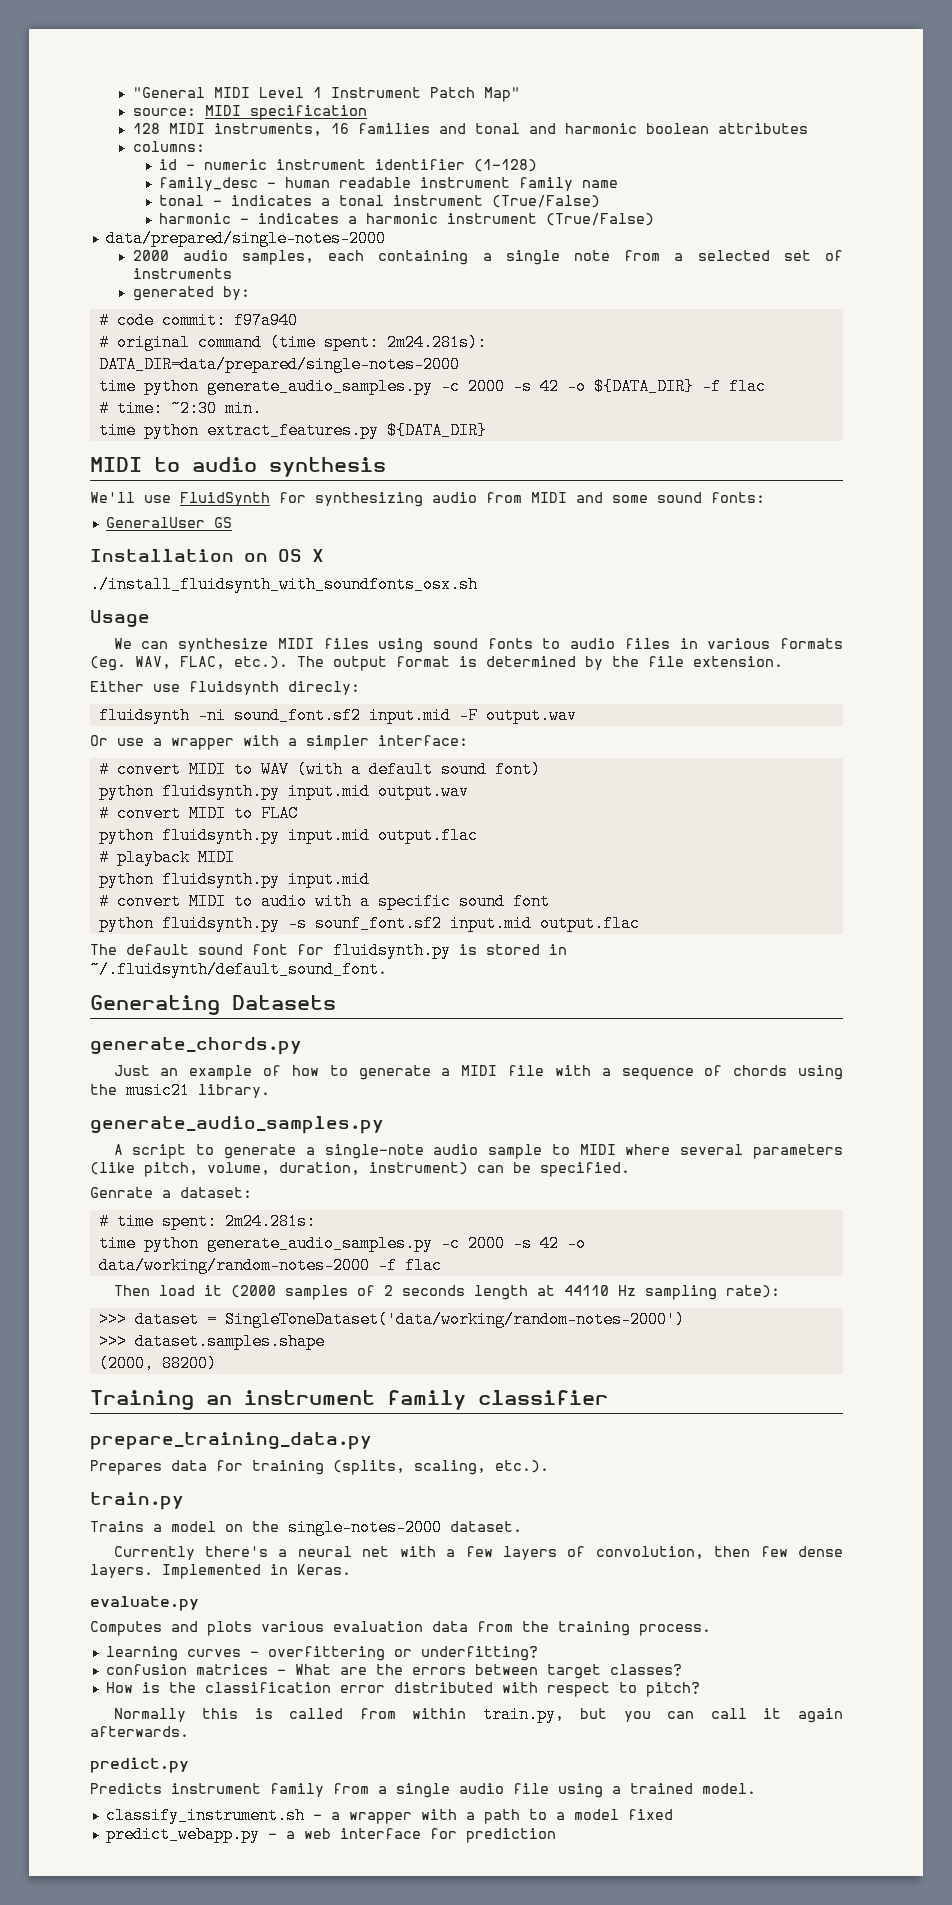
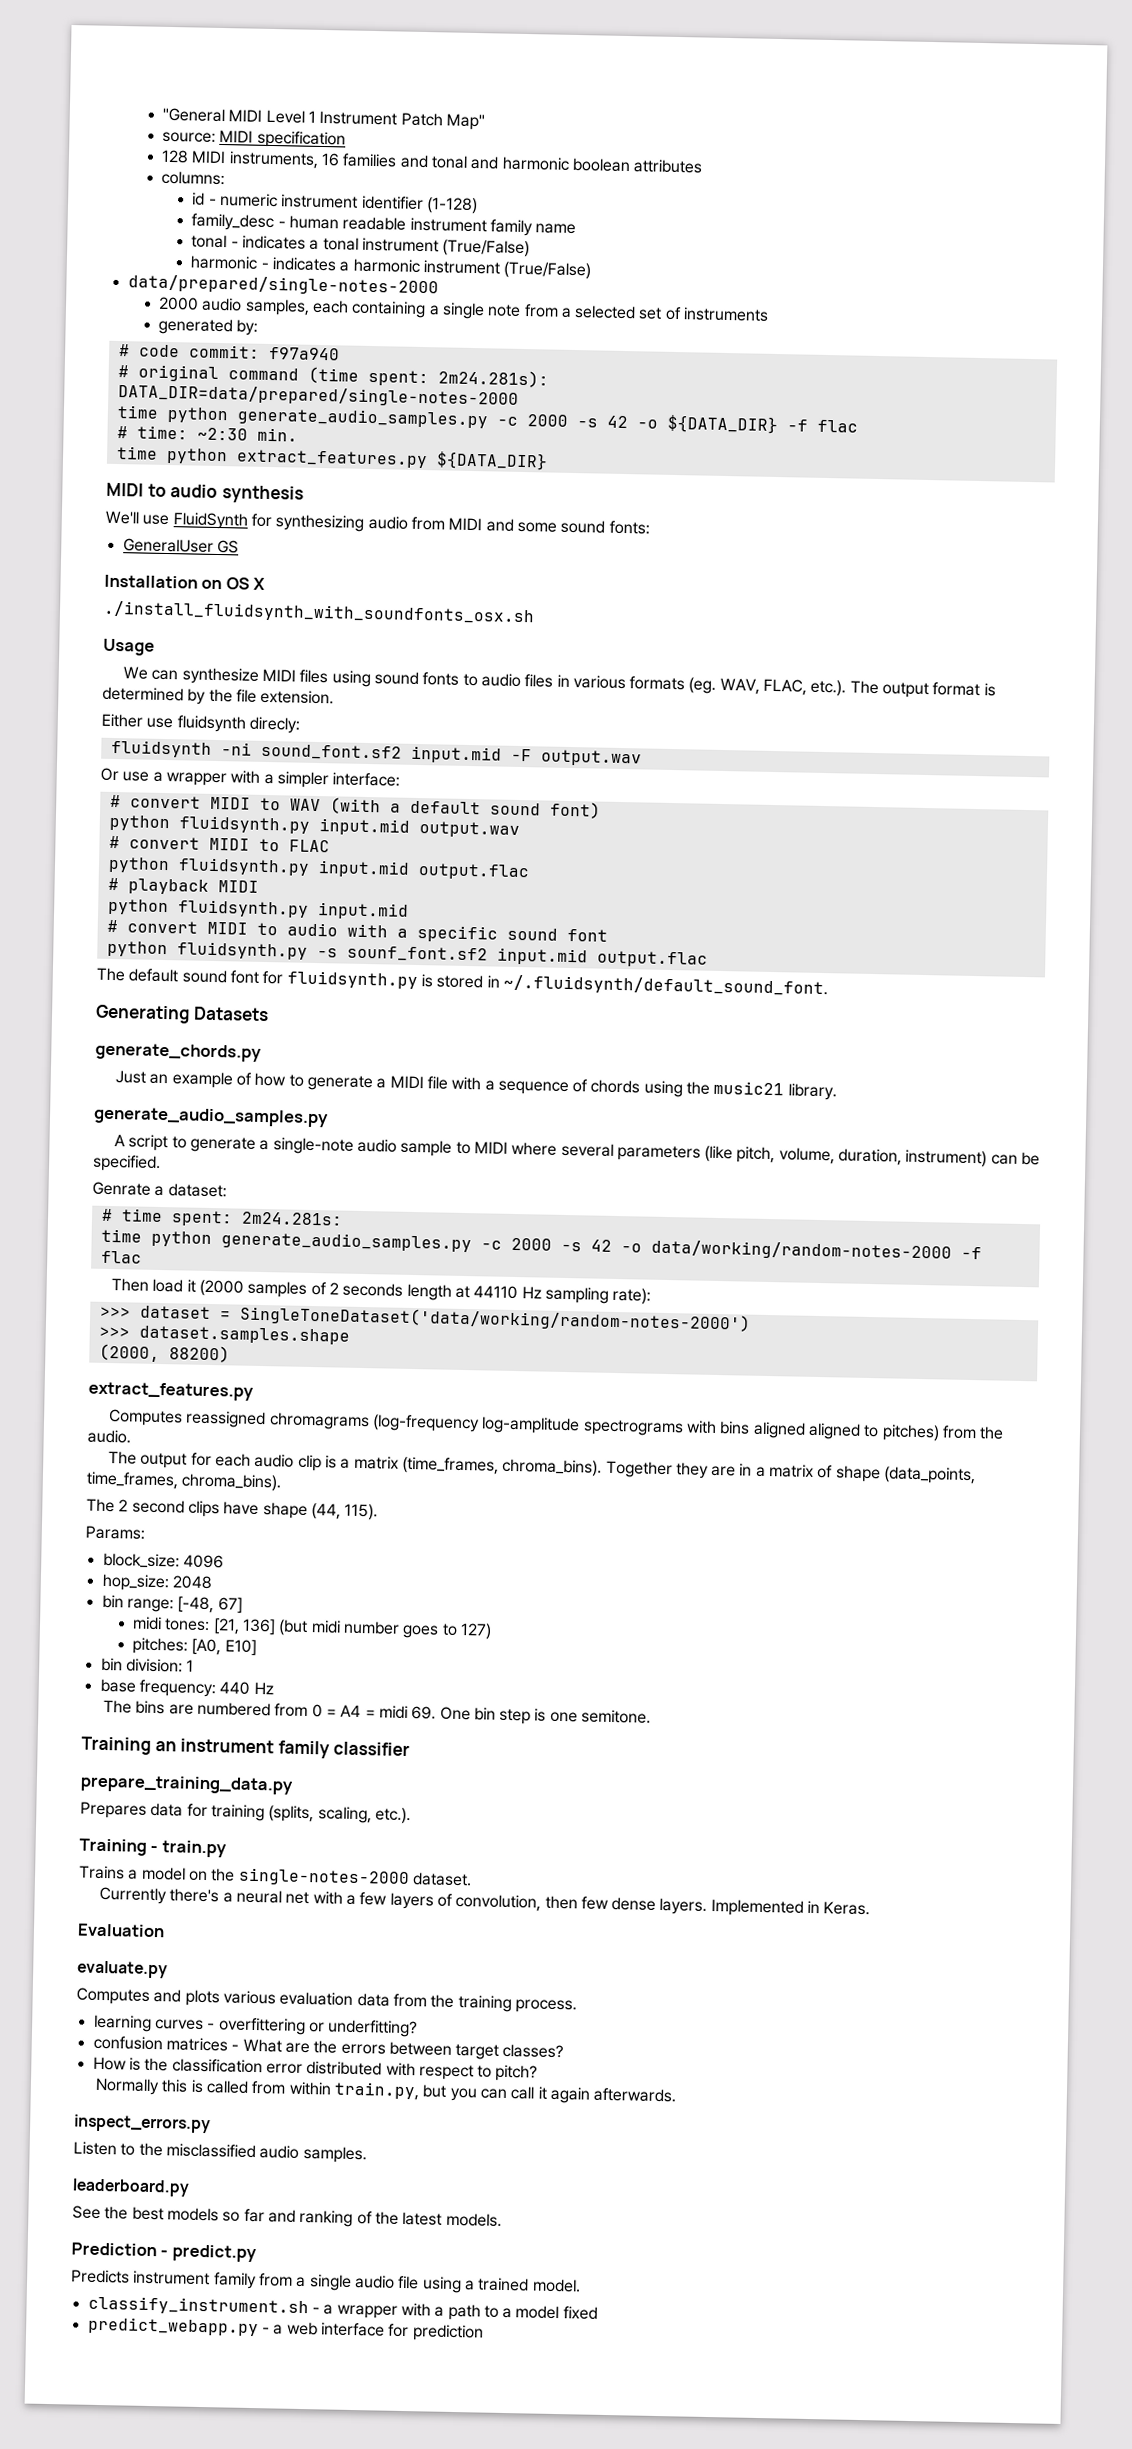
  (2000, 88200)
+ extract_features.py
+ Computes reassigned chromagrams (log-frequency log-amplitude spectrograms with bins aligned aligned to pitches) from the audio.
+ The output for each audio clip is a matrix (time_frames, chroma_bins). Together they are in a matrix of shape (data_points, time_frames, chroma_bins).
+ The 2 second clips have shape (44, 115).
+ Params:
+ block_size: 4096
+ hop_size: 2048
+ bin range: [-48, 67]
+ midi tones: [21, 136] (but midi number goes to 127)
+ pitches: [A0, E10]
+ bin division: 1
+ base frequency: 440 Hz
+ The bins are numbered from 0 = A4 = midi 69. One bin step is one semitone.
- train.py
+ Training - train.py
+ Evaluation
- predict.py
+ inspect_errors.py
+ Listen to the misclassified audio samples.
+ leaderboard.py
+ See the best models so far and ranking of the latest models.
+ Prediction - predict.py

